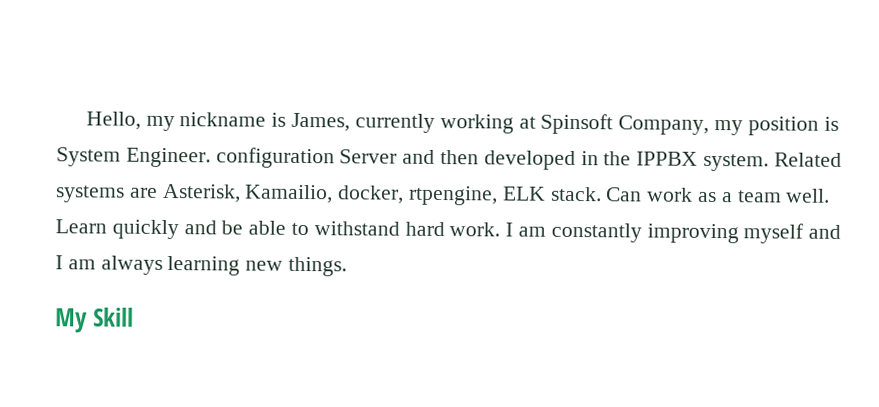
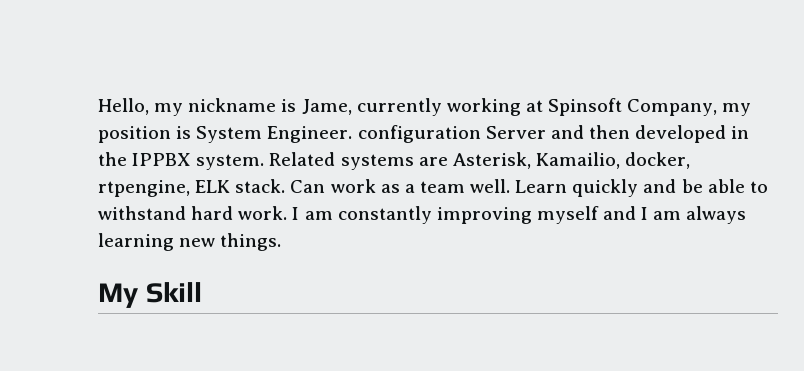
- Hello, my nickname is James, currently working at Spinsoft Company, my position is System Engineer. configuration Server and then developed in the IPPBX system.
+ Hello, my nickname is Jame, currently working at Spinsoft Company, my position is System Engineer. configuration Server and then developed in the IPPBX system.

